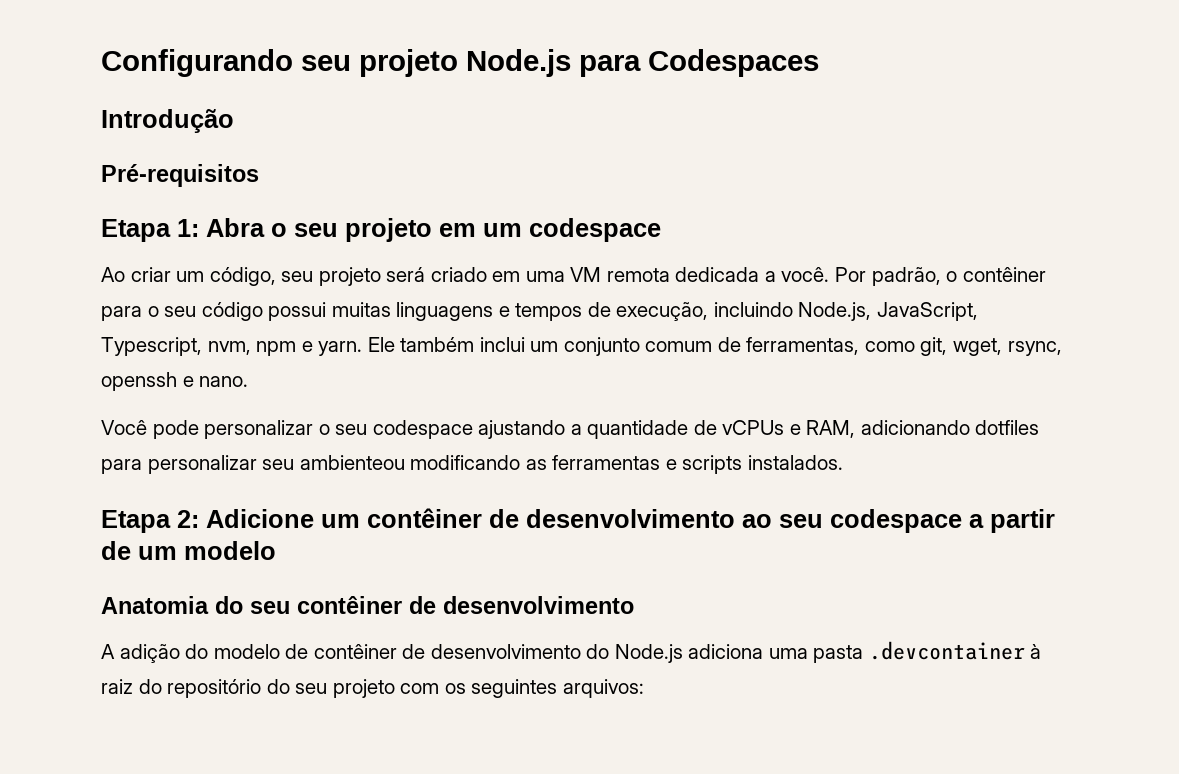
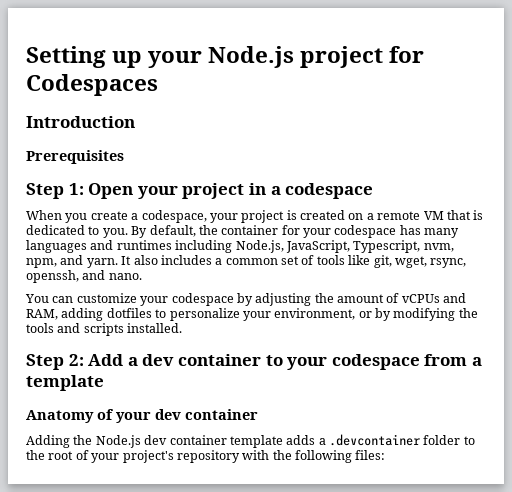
- Configurando seu projeto Node.js para Codespaces
- Introdução
- Pré-requisitos
- Etapa 1: Abra o seu projeto em um codespace
- Ao criar um código, seu projeto será criado em uma VM remota dedicada a você. Por padrão, o contêiner para o seu código possui muitas linguagens e tempos de execução, incluindo Node.js, JavaScript, Typescript, nvm, npm e yarn. Ele também inclui um conjunto comum de ferramentas, como git, wget, rsync, openssh e nano.
+ Setting up your Node.js project for Codespaces
+ Introduction
+ Prerequisites
+ Step 1: Open your project in a codespace
+ When you create a codespace, your project is created on a remote VM that is dedicated to you. By default, the container for your codespace has many languages and runtimes including Node.js, JavaScript, Typescript, nvm, npm, and yarn. It also includes a common set of tools like git, wget, rsync, openssh, and nano.
- Você pode personalizar o seu codespace ajustando a quantidade de vCPUs e RAM, adicionando dotfiles para personalizar seu ambienteou modificando as ferramentas e scripts instalados.
- Etapa 2: Adicione um contêiner de desenvolvimento ao seu codespace a partir de um modelo
- Anatomia do seu contêiner de desenvolvimento
- A adição do modelo de contêiner de desenvolvimento do Node.js adiciona uma pasta .devcontainer à raiz do repositório do seu projeto com os seguintes arquivos:
+ You can customize your codespace by adjusting the amount of vCPUs and RAM, adding dotfiles to personalize your environment, or by modifying the tools and scripts installed.
+ Step 2: Add a dev container to your codespace from a template
+ Anatomy of your dev container
+ Adding the Node.js dev container template adds a .devcontainer folder to the root of your project's repository with the following files:

